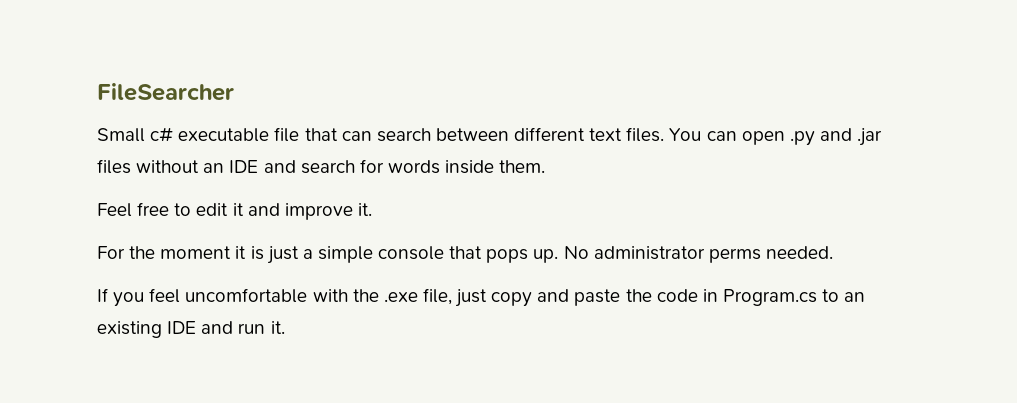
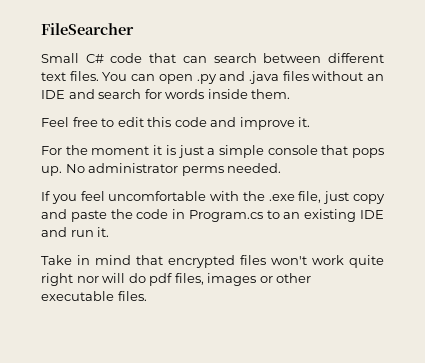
- Small c# executable file that can search between different text files.
+ Small C# code that can search between different text files.
- You can open .py and .jar files without an IDE and search for words inside them.
+ You can open .py and .java files without an IDE and search for words inside them.
- Feel free to edit it and improve it.
+ Feel free to edit this code and improve it.
+ Take in mind that encrypted files won't work quite right nor will do pdf files, images or other executable files.

